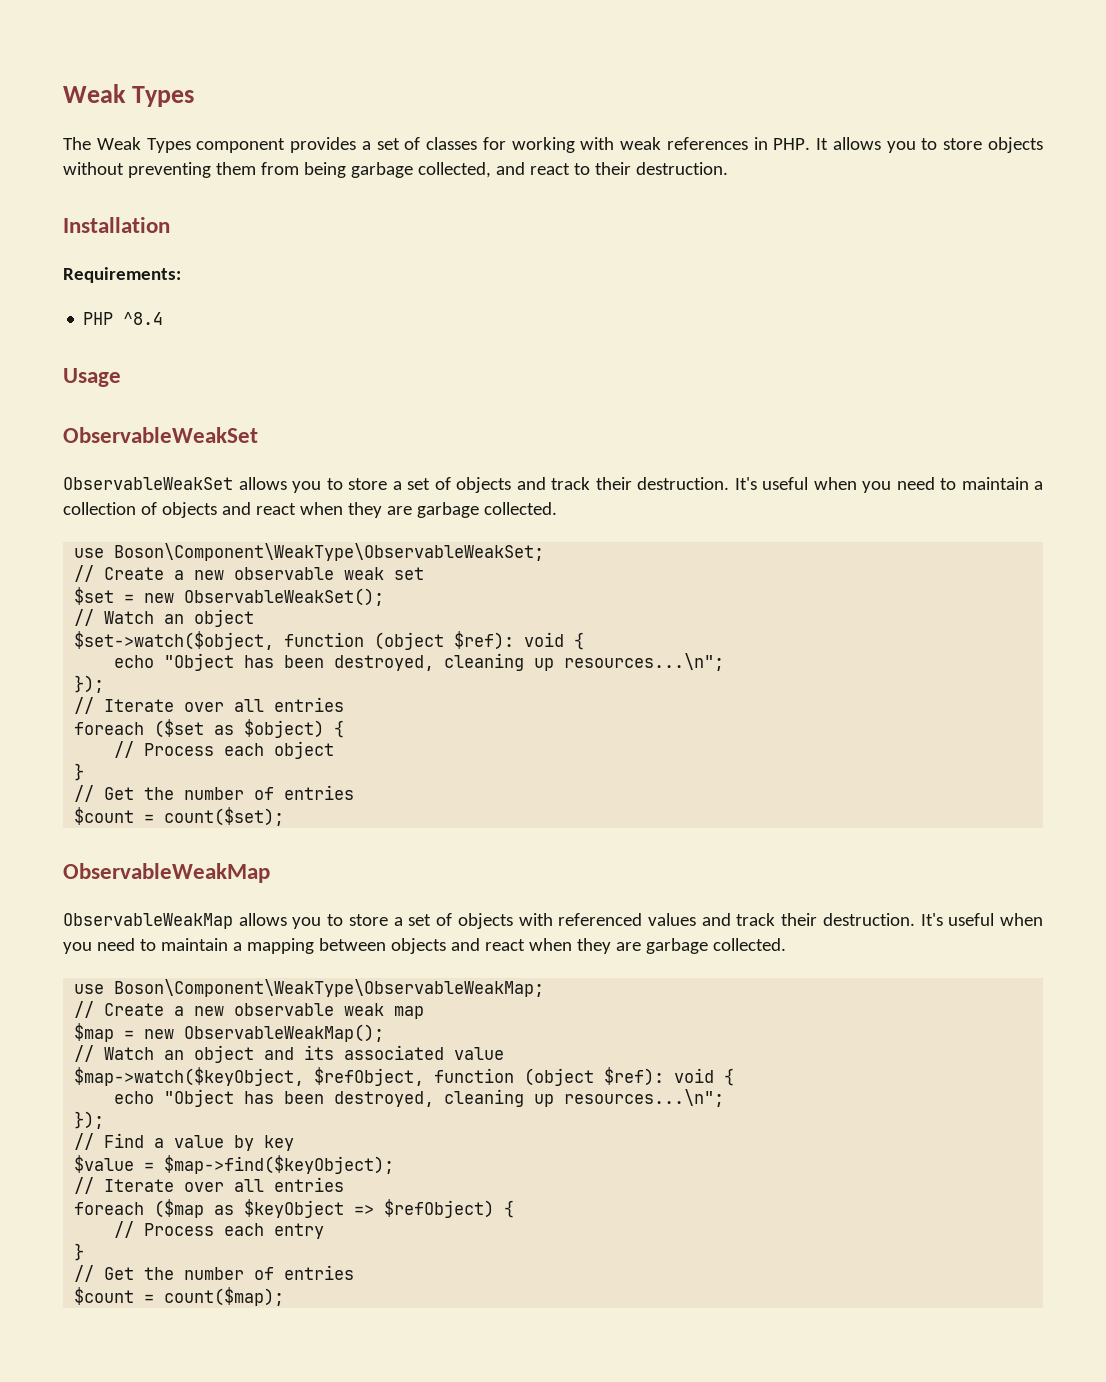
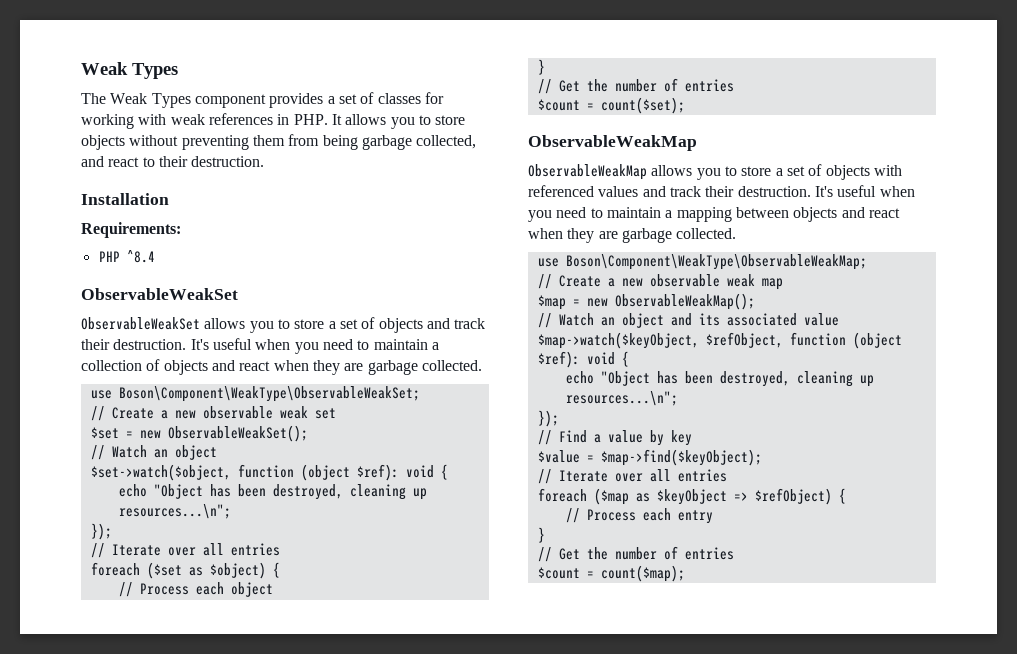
- Usage

